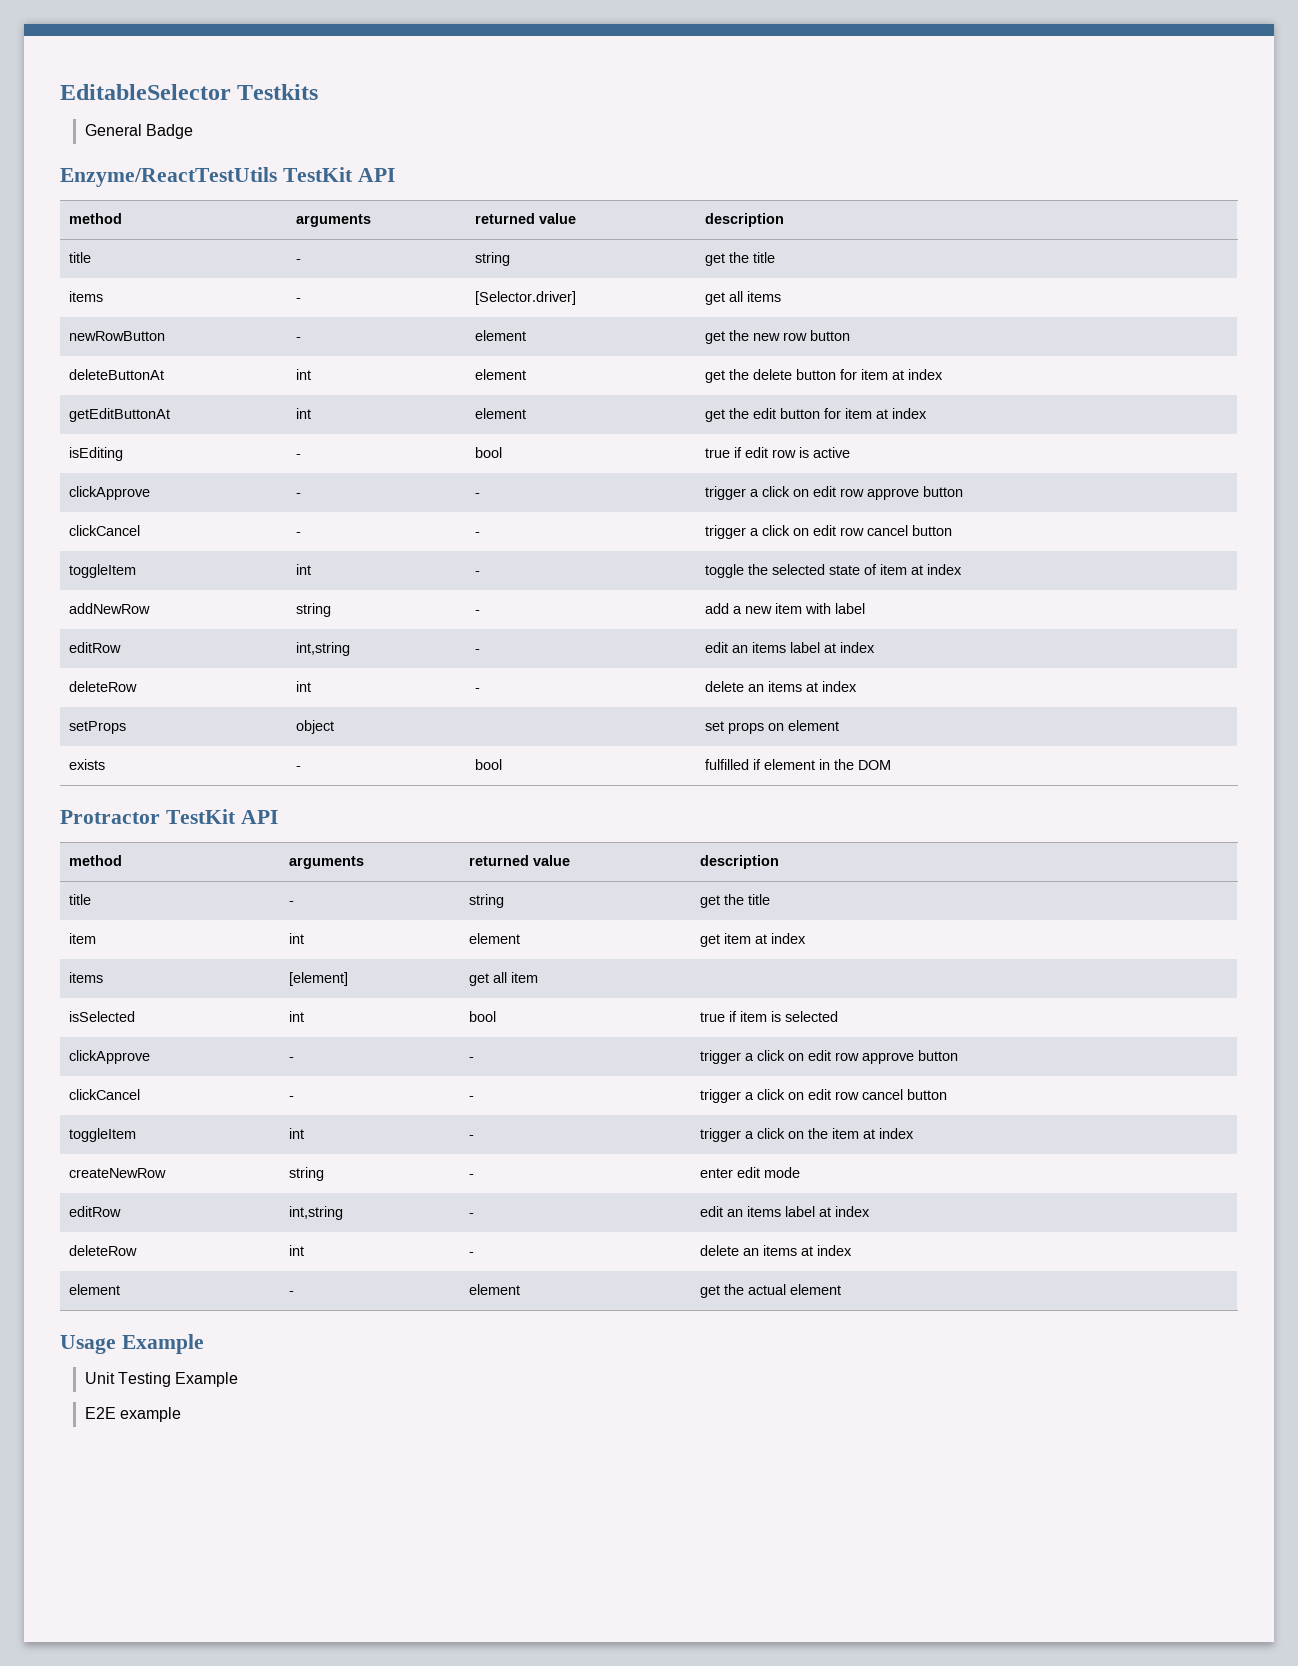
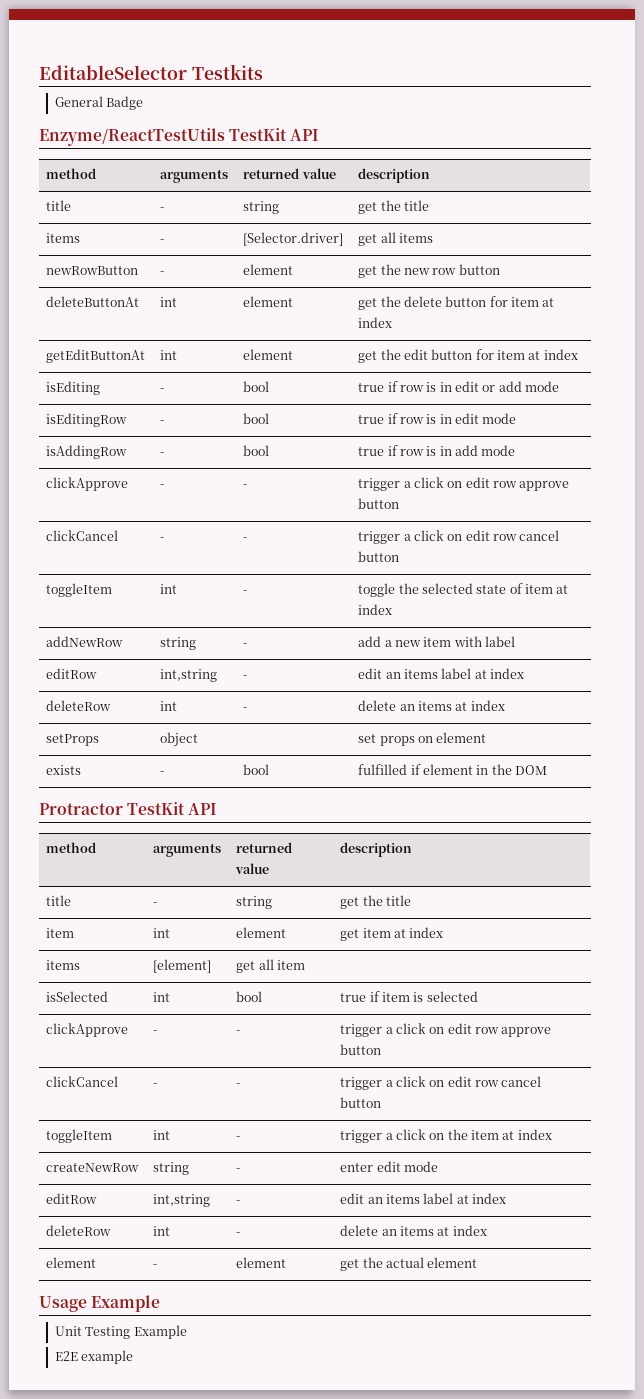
- isEditing | - | bool | true if edit row is active
+ isEditing | - | bool | true if row is in edit or add mode
+ isEditingRow | - | bool | true if row is in edit mode
+ isAddingRow | - | bool | true if row is in add mode

